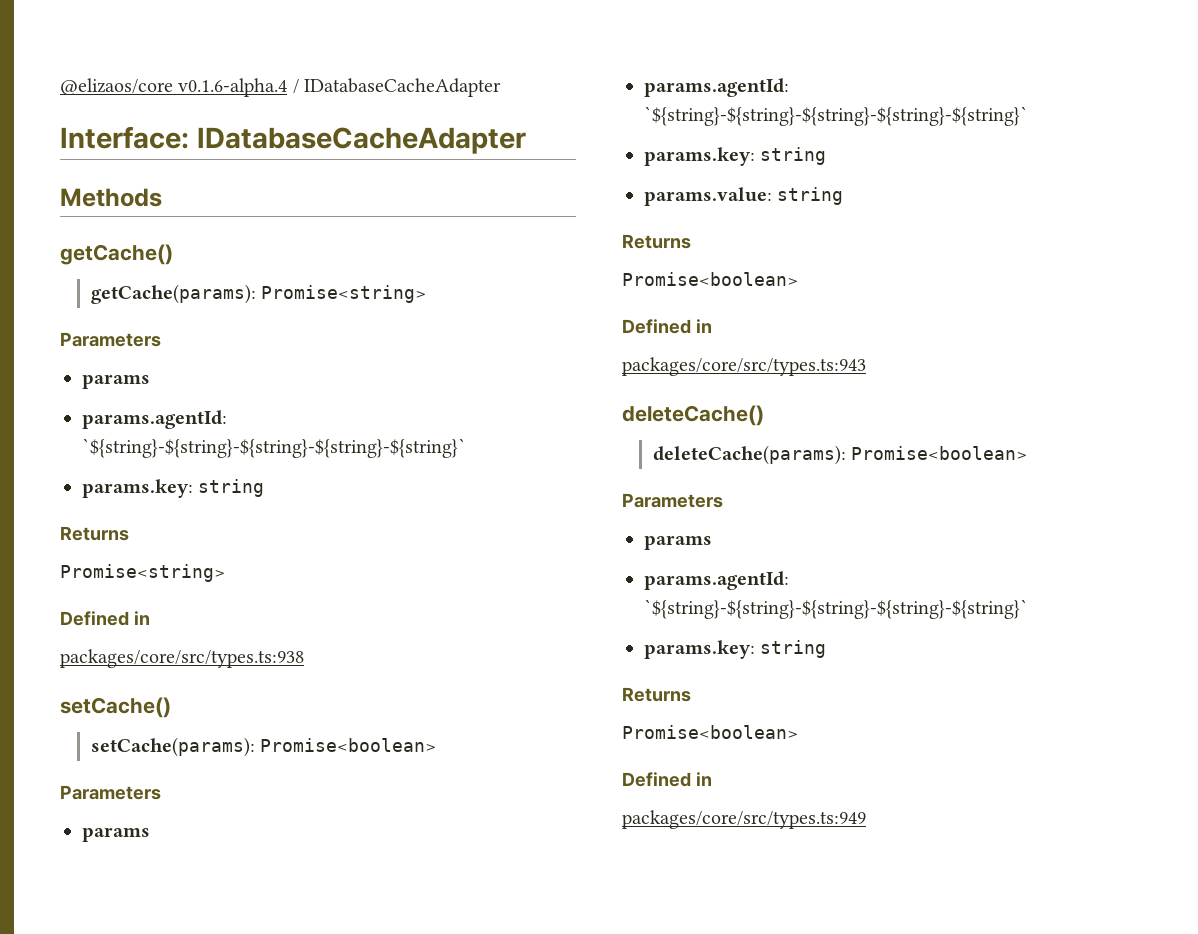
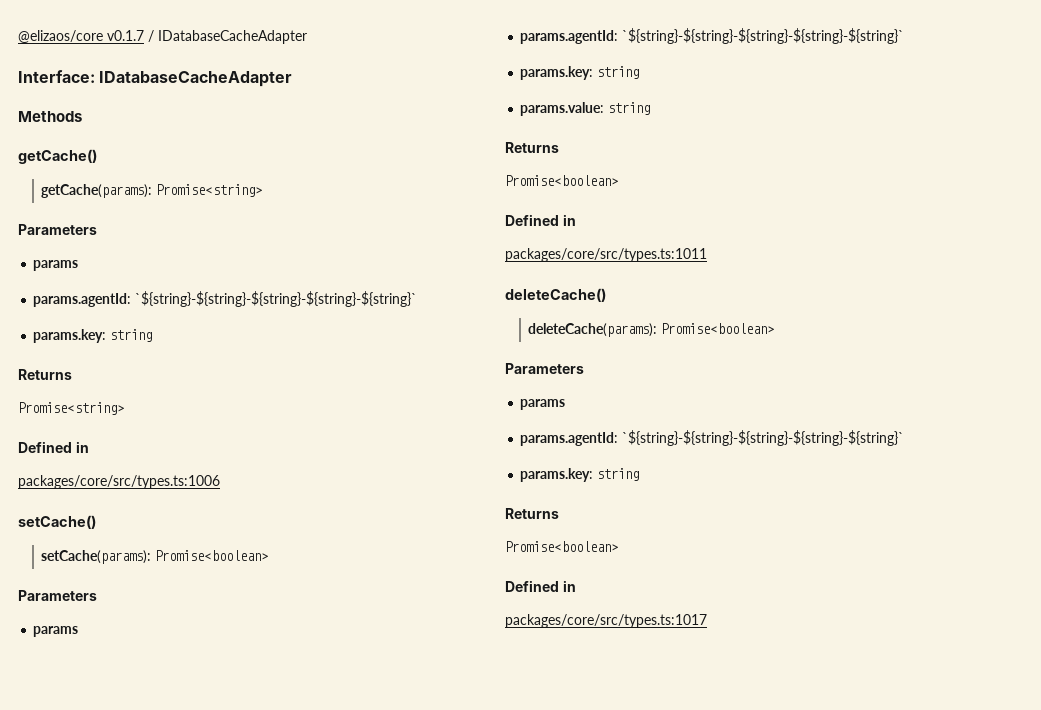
- @elizaos/core v0.1.6-alpha.4 / IDatabaseCacheAdapter
+ @elizaos/core v0.1.7 / IDatabaseCacheAdapter
- packages/core/src/types.ts:938
+ packages/core/src/types.ts:1006
- packages/core/src/types.ts:943
+ packages/core/src/types.ts:1011
- packages/core/src/types.ts:949
+ packages/core/src/types.ts:1017

